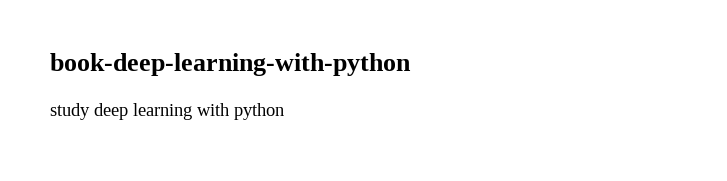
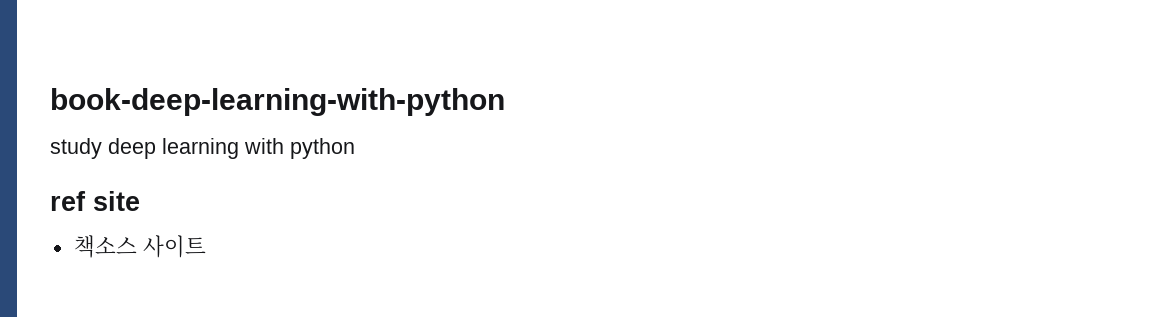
+ ref site
+ 책소스 사이트

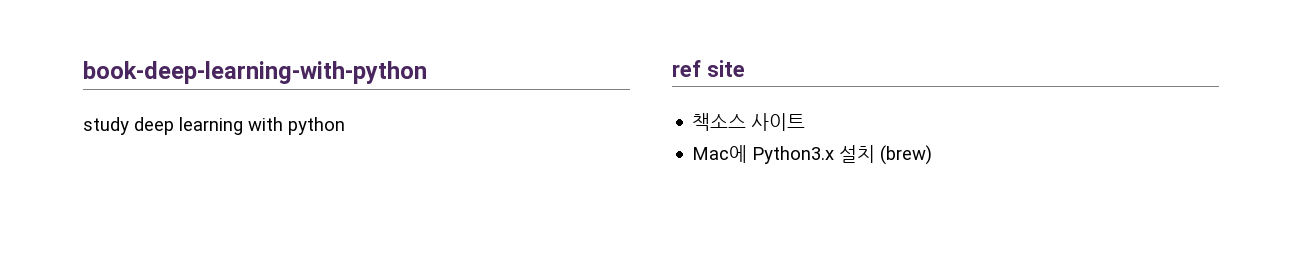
+ Mac에 Python3.x 설치 (brew)

